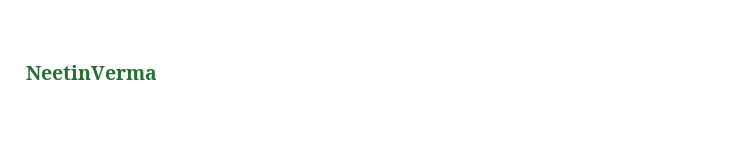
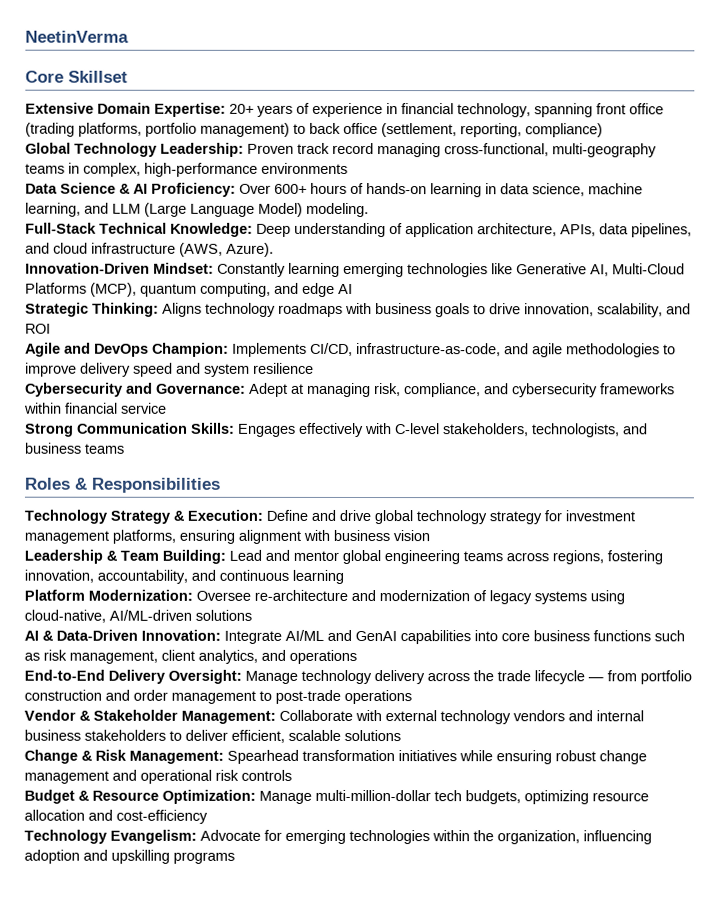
+ Core Skillset
+ Extensive Domain Expertise: 20+ years of experience in financial technology, spanning front office (trading platforms, portfolio management) to back office (settlement, reporting, compliance)
+ Global Technology Leadership: Proven track record managing cross-functional, multi-geography teams in complex, high-performance environments
+ Data Science & AI Proficiency: Over 600+ hours of hands-on learning in data science, machine learning, and LLM (Large Language Model) modeling.
+ Full-Stack Technical Knowledge: Deep understanding of application architecture, APIs, data pipelines, and cloud infrastructure (AWS, Azure).
+ Innovation-Driven Mindset: Constantly learning emerging technologies like Generative AI, Multi-Cloud Platforms (MCP), quantum computing, and edge AI
+ Strategic Thinking: Aligns technology roadmaps with business goals to drive innovation, scalability, and ROI
+ Agile and DevOps Champion: Implements CI/CD, infrastructure-as-code, and agile methodologies to improve delivery speed and system resilience
+ Cybersecurity and Governance: Adept at managing risk, compliance, and cybersecurity frameworks within financial service
+ Strong Communication Skills: Engages effectively with C-level stakeholders, technologists, and business teams
+ Roles & Responsibilities
+ Technology Strategy & Execution: Define and drive global technology strategy for investment management platforms, ensuring alignment with business vision
+ Leadership & Team Building: Lead and mentor global engineering teams across regions, fostering innovation, accountability, and continuous learning
+ Platform Modernization: Oversee re-architecture and modernization of legacy systems using cloud-native, AI/ML-driven solutions
+ AI & Data-Driven Innovation: Integrate AI/ML and GenAI capabilities into core business functions such as risk management, client analytics, and operations
+ End-to-End Delivery Oversight: Manage technology delivery across the trade lifecycle — from portfolio construction and order management to post-trade operations
+ Vendor & Stakeholder Management: Collaborate with external technology vendors and internal business stakeholders to deliver efficient, scalable solutions
+ Change & Risk Management: Spearhead transformation initiatives while ensuring robust change management and operational risk controls
+ Budget & Resource Optimization: Manage multi-million-dollar tech budgets, optimizing resource allocation and cost-efficiency
+ Technology Evangelism: Advocate for emerging technologies within the organization, influencing adoption and upskilling programs

